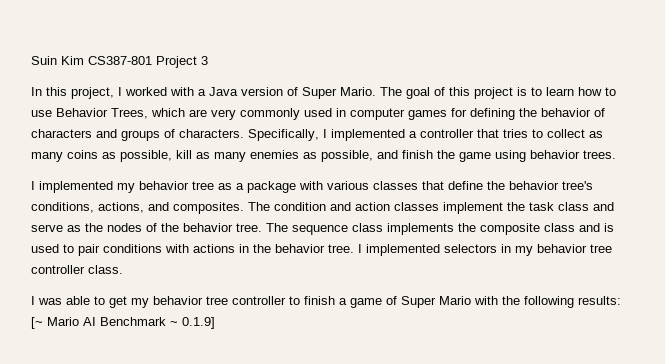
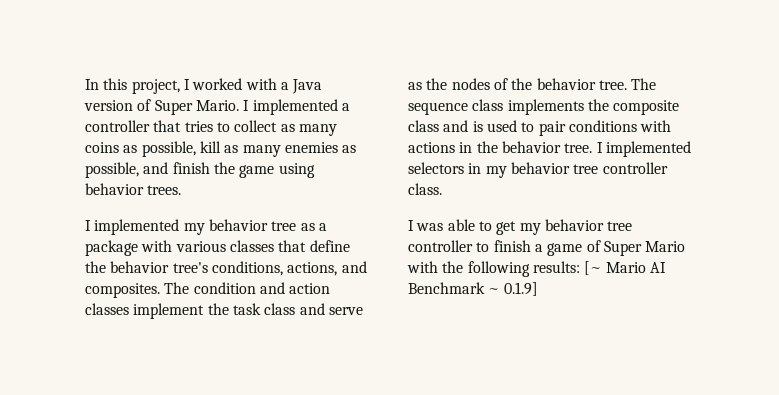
- Suin Kim CS387-801 Project 3
- The goal of this project is to learn how to use Behavior Trees, which are very commonly used in computer games for defining the behavior of characters and groups of characters. Specifically, I implemented a controller that tries to collect as many coins as possible, kill as many enemies as possible, and finish the game using behavior trees.
+ I implemented a controller that tries to collect as many coins as possible, kill as many enemies as possible, and finish the game using behavior trees.

